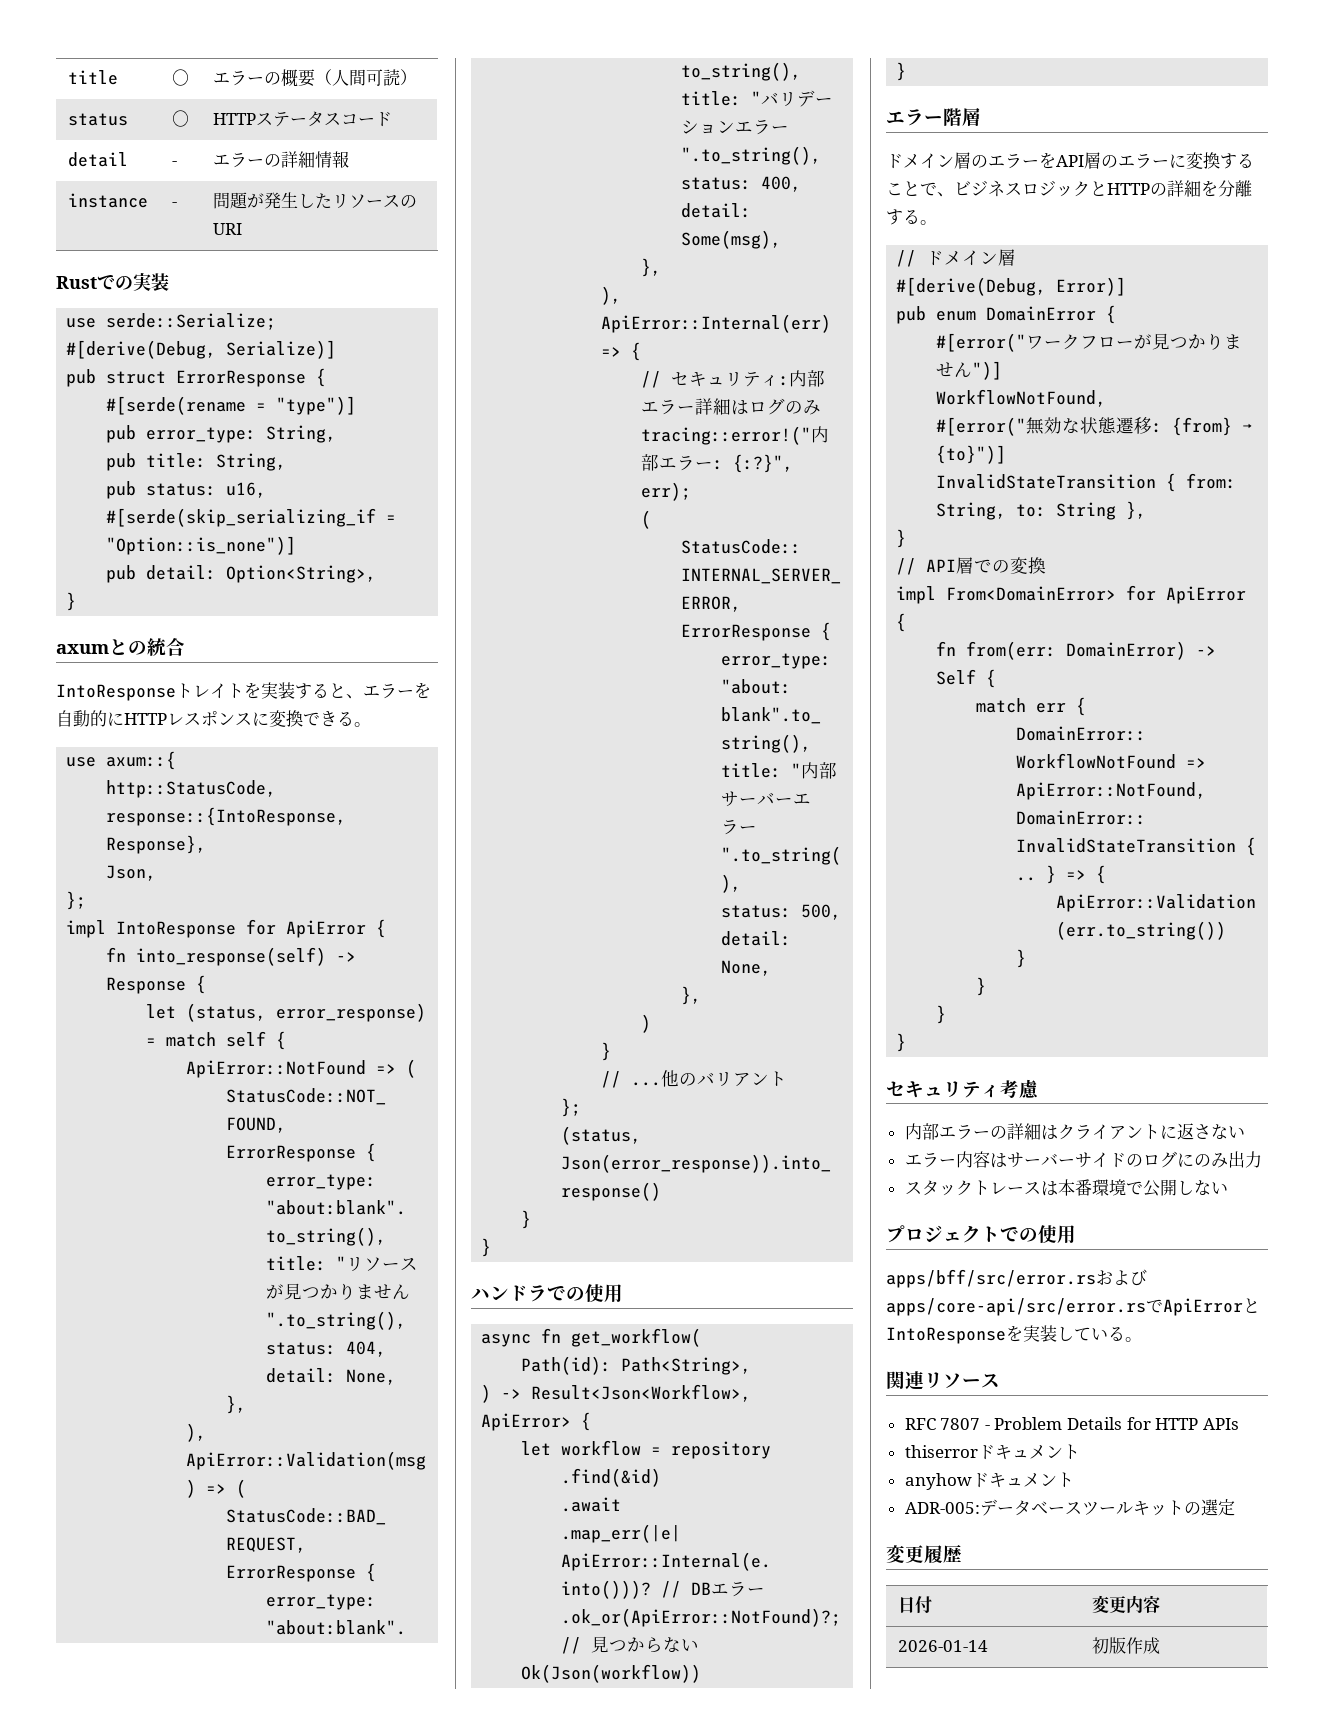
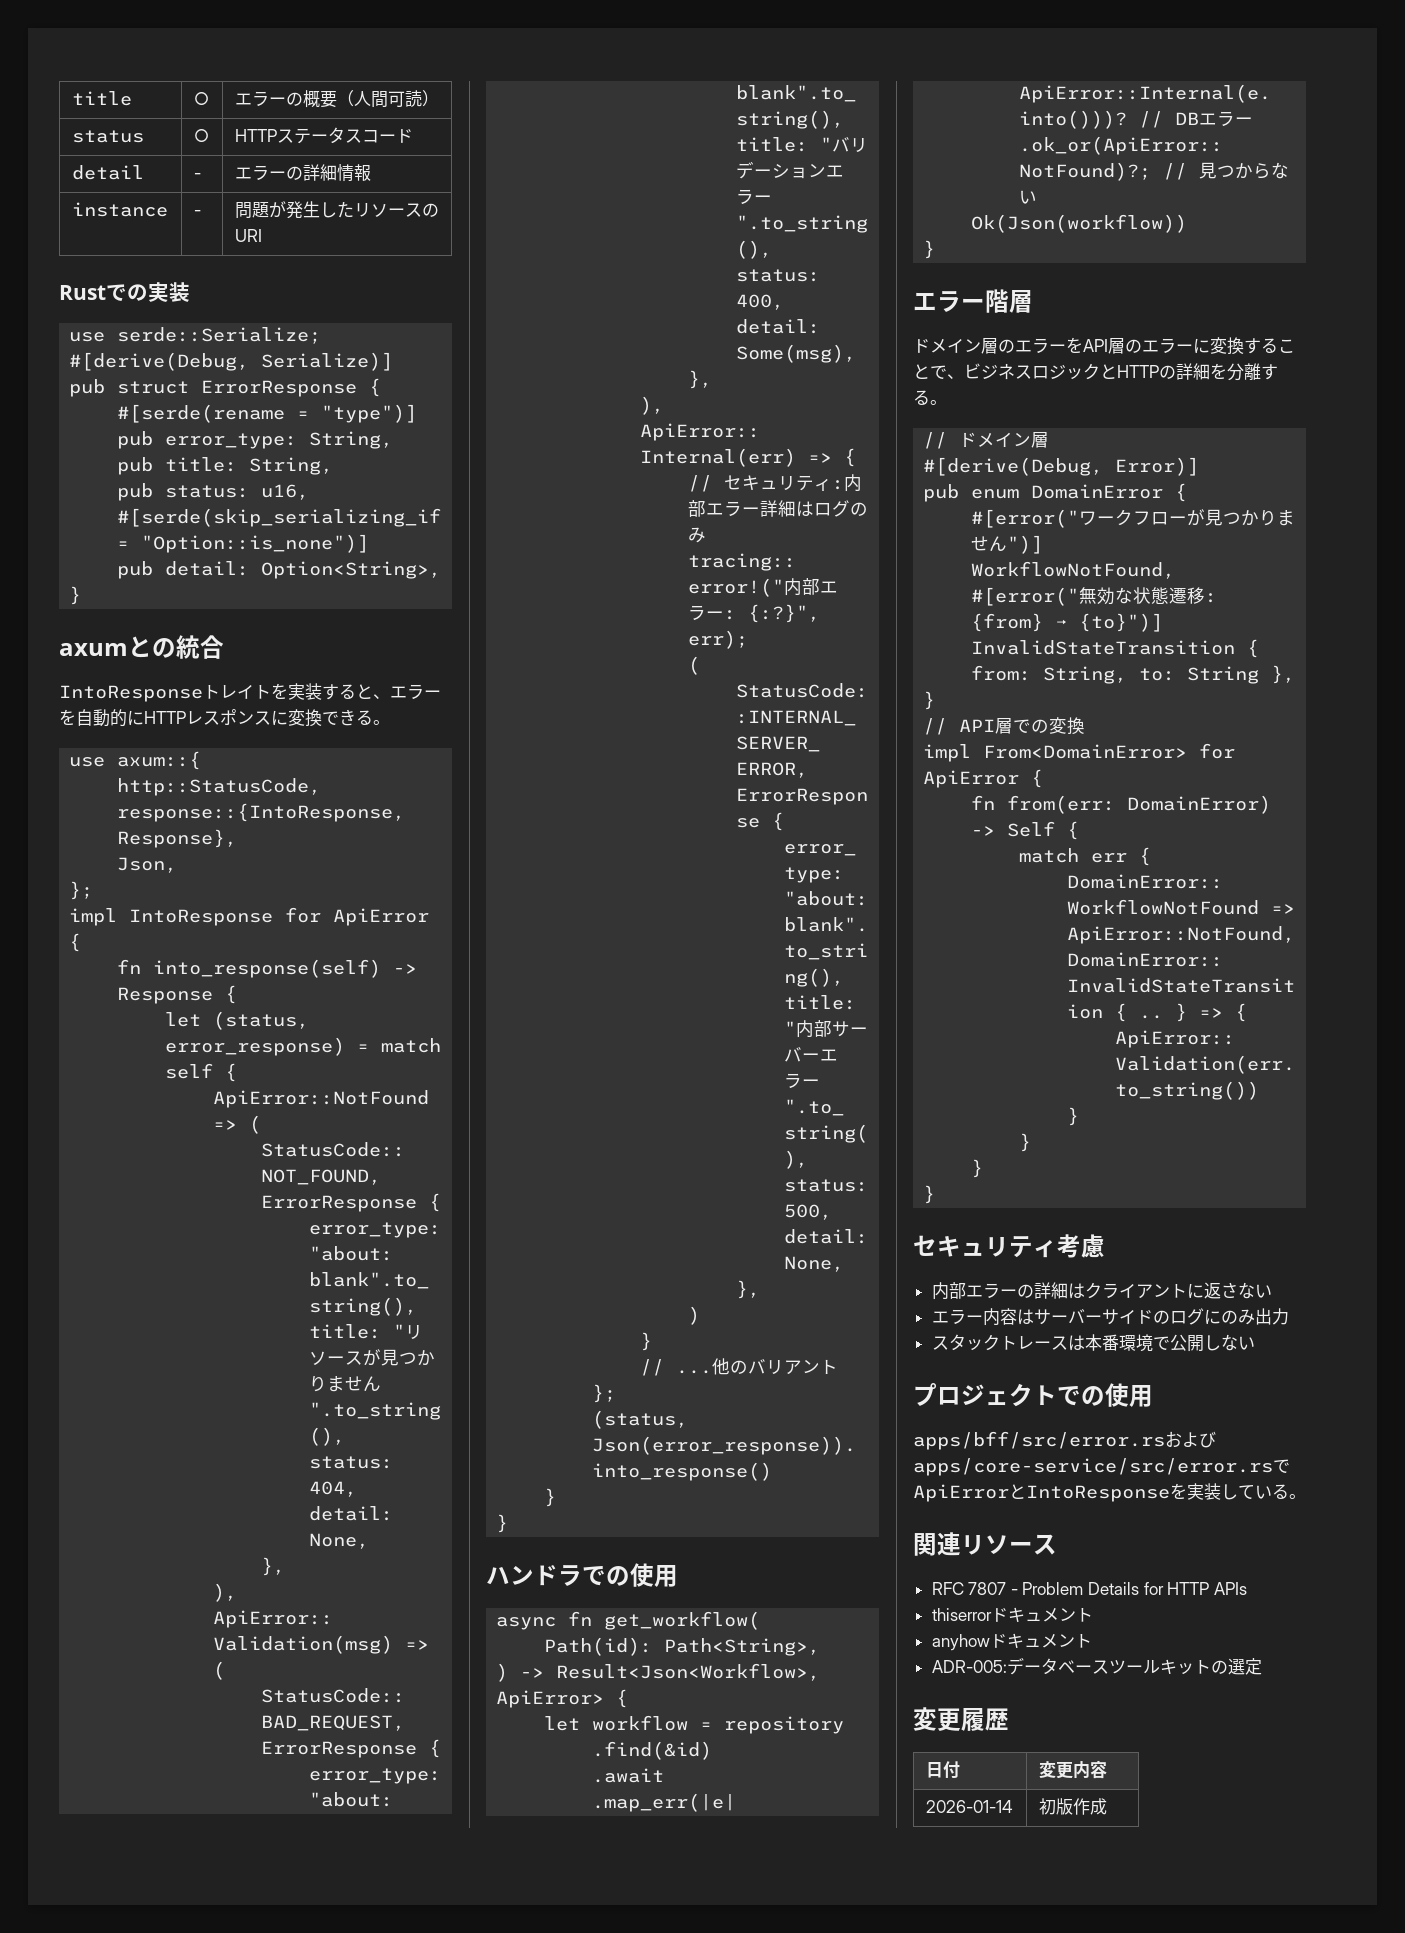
- apps/bff/src/error.rsおよびapps/core-api/src/error.rsでApiErrorとIntoResponseを実装している。
+ apps/bff/src/error.rsおよびapps/core-service/src/error.rsでApiErrorとIntoResponseを実装している。

